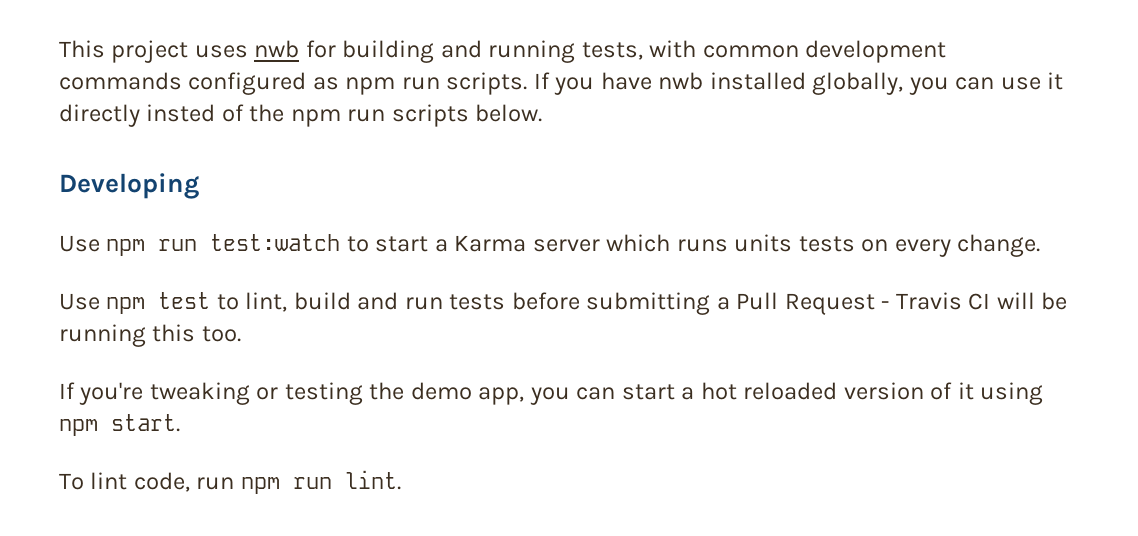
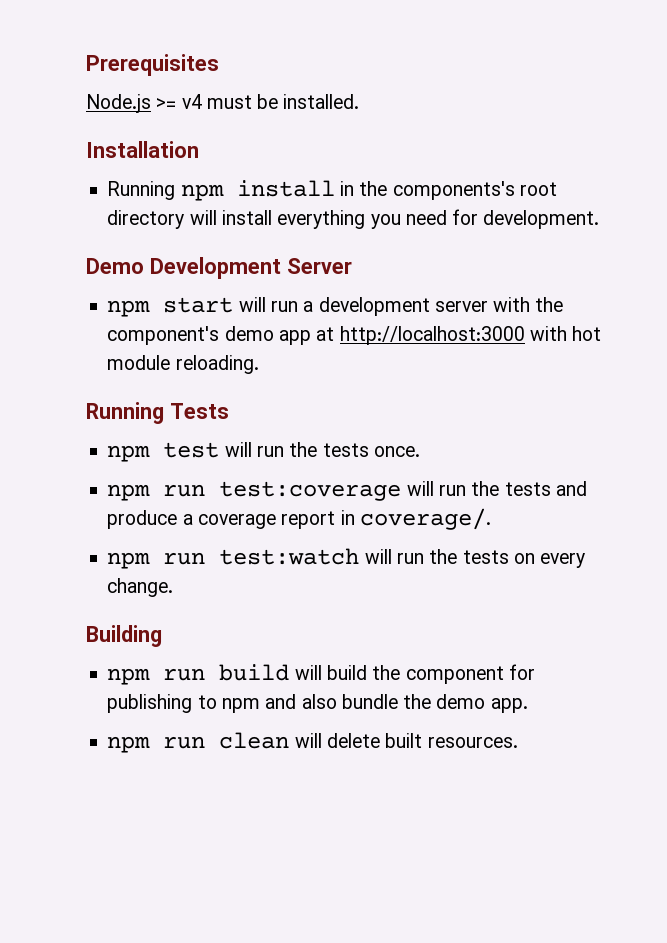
- This project uses nwb for building and running tests, with common development commands configured as npm run scripts. If you have nwb installed globally, you can use it directly insted of the npm run scripts below.
- Developing
- Use npm run test:watch to start a Karma server which runs units tests on every change.
- Use npm test to lint, build and run tests before submitting a Pull Request - Travis CI will be running this too.
- If you're tweaking or testing the demo app, you can start a hot reloaded version of it using npm start.
- To lint code, run npm run lint.
+ Prerequisites
+ Node.js >= v4 must be installed.
+ Installation
+ Running npm install in the components's root directory will install everything you need for development.
+ Demo Development Server
+ npm start will run a development server with the component's demo app at http://localhost:3000 with hot module reloading.
+ Running Tests
+ npm test will run the tests once.
+ npm run test:coverage will run the tests and produce a coverage report in coverage/.
+ npm run test:watch will run the tests on every change.
+ Building
+ npm run build will build the component for publishing to npm and also bundle the demo app.
+ npm run clean will delete built resources.

